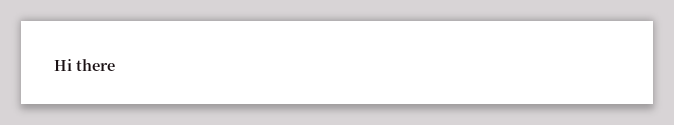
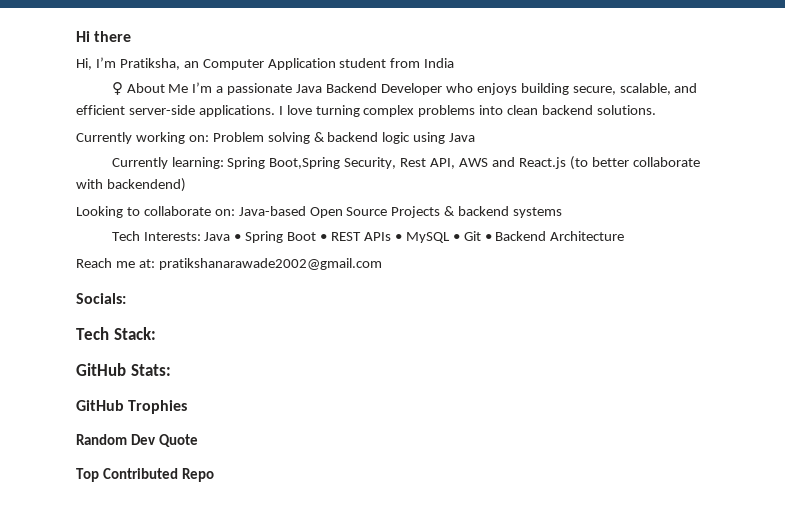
+ Hi, I’m Pratiksha, an Computer Application student from India
+ ♀ About Me I’m a passionate Java Backend Developer who enjoys building secure, scalable, and efficient server-side applications. I love turning complex problems into clean backend solutions.
+ Currently working on: Problem solving & backend logic using Java
+ Currently learning: Spring Boot,Spring Security, Rest API, AWS and React.js (to better collaborate with backendend)
+ Looking to collaborate on: Java-based Open Source Projects & backend systems
+ Tech Interests: Java • Spring Boot • REST APIs • MySQL • Git • Backend Architecture
+ Reach me at: pratikshanarawade2002@gmail.com
+ Socials:
+ Tech Stack:
+ GitHub Stats:
+ GitHub Trophies
+ Random Dev Quote
+ Top Contributed Repo

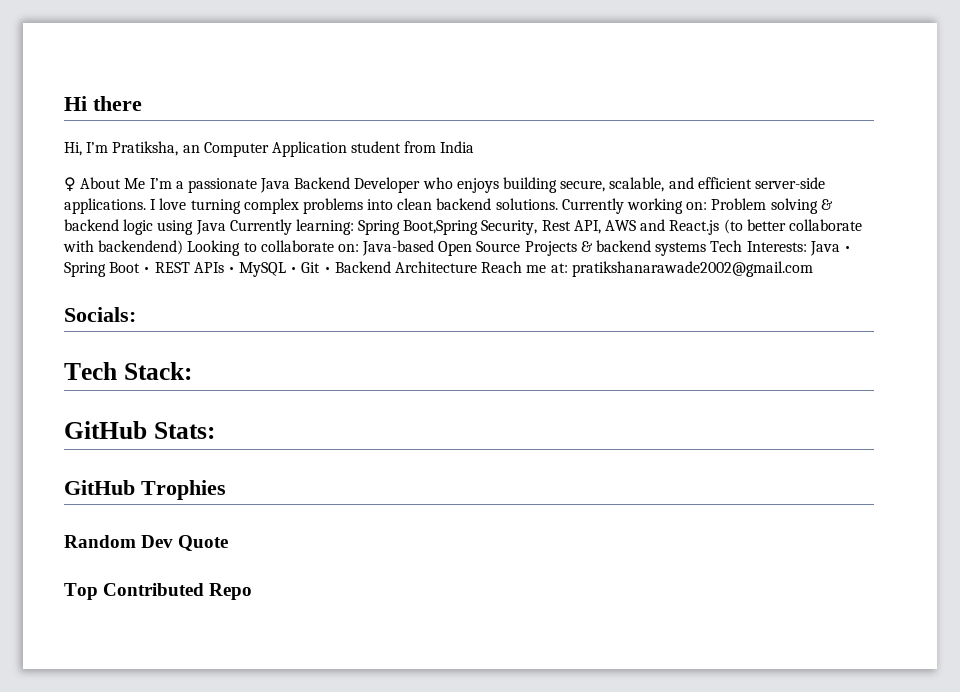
- I love turning complex problems into clean backend solutions.
- Currently working on:
+ I love turning complex problems into clean backend solutions. Currently working on:
- Problem solving & backend logic using Java
- Currently learning:
+ Problem solving & backend logic using Java Currently learning:
- Spring Boot,Spring Security, Rest API, AWS and React.js (to better collaborate with backendend)
- Looking to collaborate on:
+ Spring Boot,Spring Security, Rest API, AWS and React.js (to better collaborate with backendend) Looking to collaborate on:
- Java-based Open Source Projects & backend systems
- Tech Interests:
+ Java-based Open Source Projects & backend systems Tech Interests:
- Java • Spring Boot • REST APIs • MySQL • Git • Backend Architecture
- Reach me at:
+ Java • Spring Boot • REST APIs • MySQL • Git • Backend Architecture Reach me at:

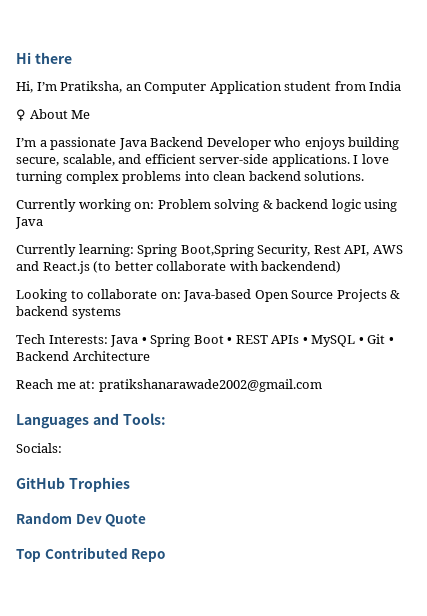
- ♀ About Me I’m a passionate Java Backend Developer who enjoys building secure, scalable, and efficient server-side applications.
+ ♀ About Me
+ I’m a passionate Java Backend Developer who enjoys building secure, scalable, and efficient server-side applications.
- I love turning complex problems into clean backend solutions. Currently working on:
+ I love turning complex problems into clean backend solutions.
+ Currently working on:
- Problem solving & backend logic using Java Currently learning:
+ Problem solving & backend logic using Java
+ Currently learning:
- Spring Boot,Spring Security, Rest API, AWS and React.js (to better collaborate with backendend) Looking to collaborate on:
+ Spring Boot,Spring Security, Rest API, AWS and React.js (to better collaborate with backendend)
+ Looking to collaborate on:
- Java-based Open Source Projects & backend systems Tech Interests:
+ Java-based Open Source Projects & backend systems
+ Tech Interests:
- Java • Spring Boot • REST APIs • MySQL • Git • Backend Architecture Reach me at:
+ Java • Spring Boot • REST APIs • MySQL • Git • Backend Architecture
+ Reach me at:
+ Languages and Tools:
  Socials:
- Tech Stack:
- GitHub Stats:

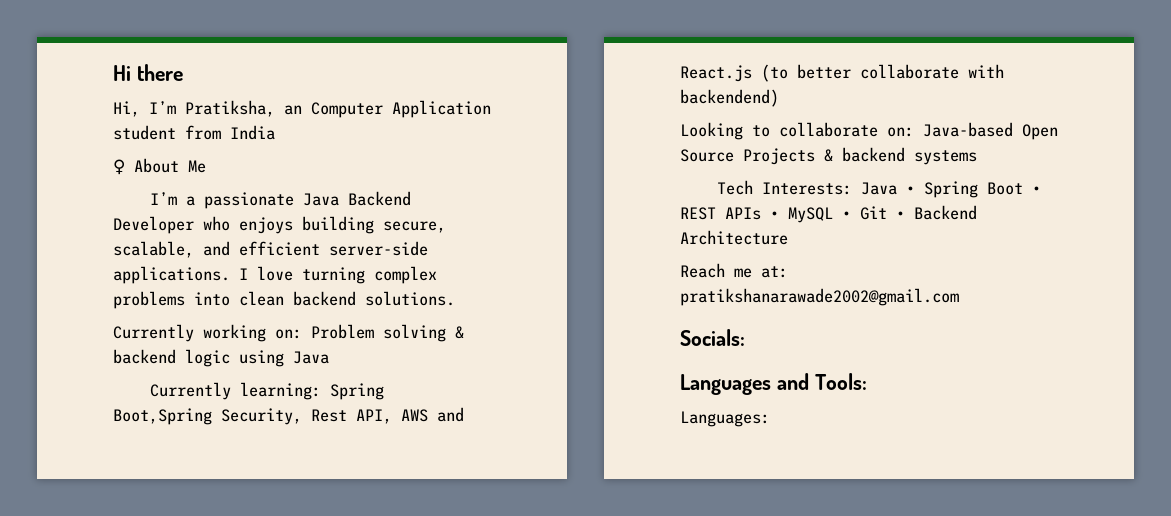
+ Socials:
- Socials:
- GitHub Trophies
- Random Dev Quote
- Top Contributed Repo
+ Languages:

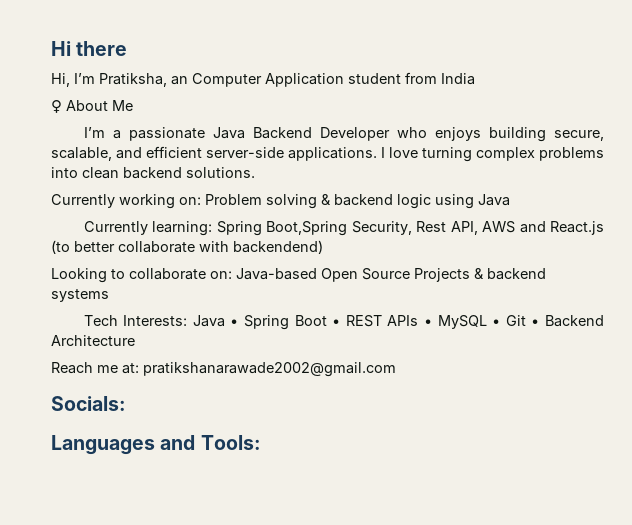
- Languages:

